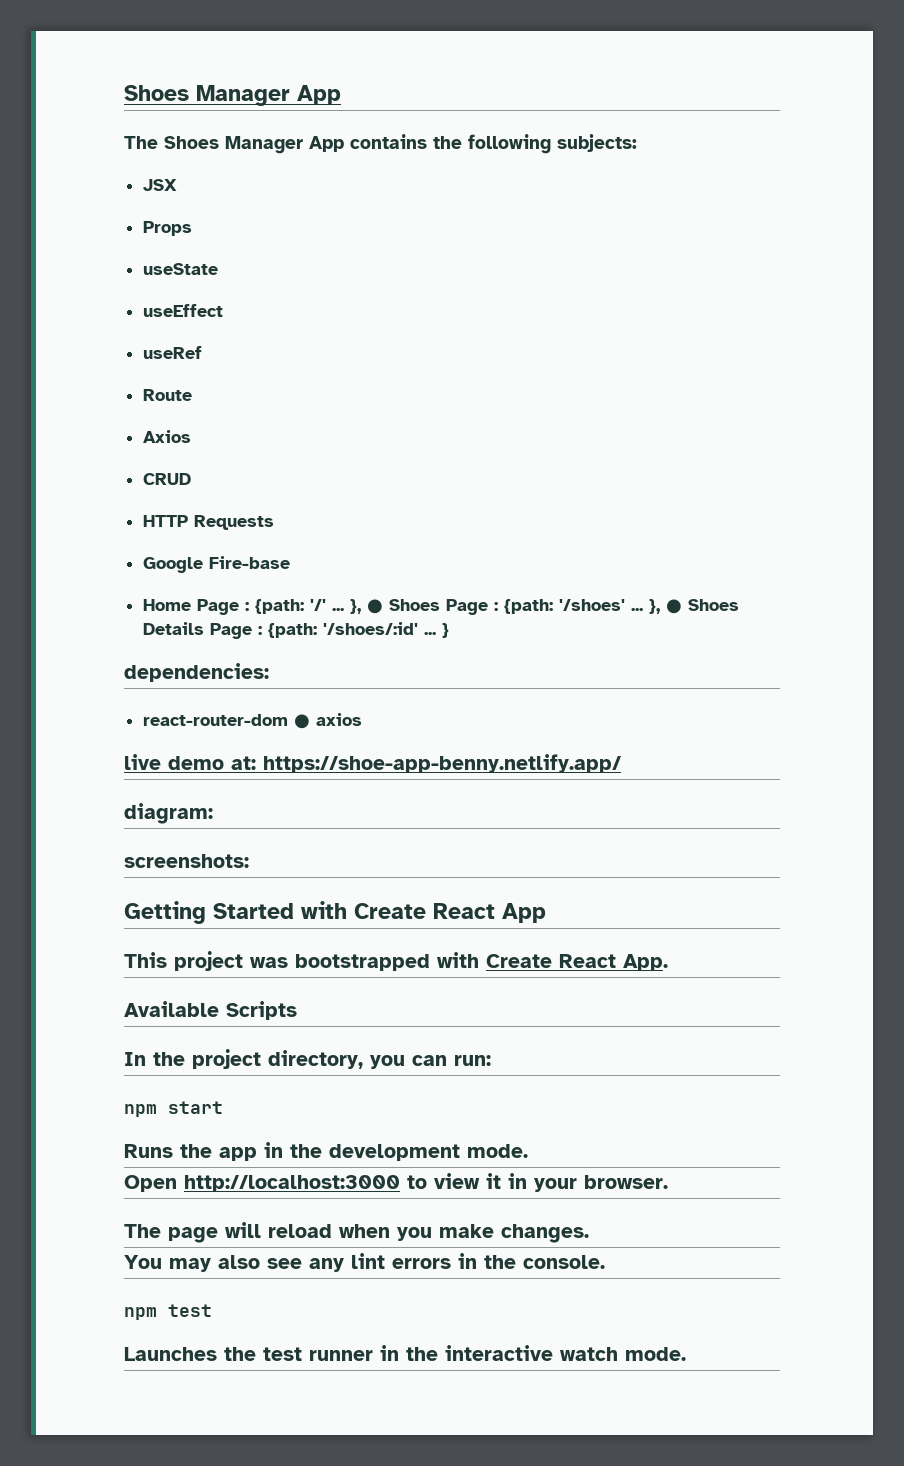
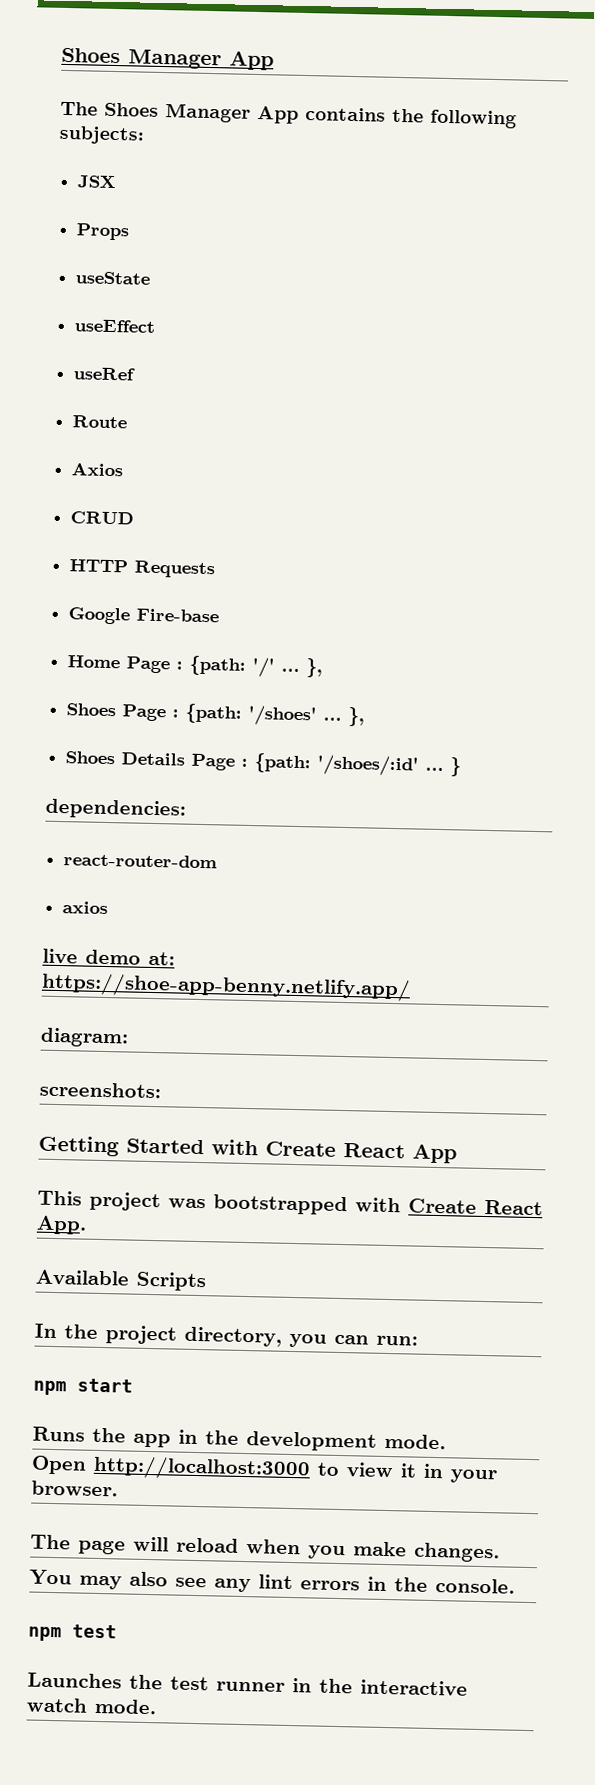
- Home Page : {path: '/' ... }, ● Shoes Page : {path: '/shoes' ... }, ● Shoes Details Page : {path: '/shoes/:id' ...
+ Home Page : {path: '/' ... },
+ Shoes Page : {path: '/shoes' ... },
+ Shoes Details Page : {path: '/shoes/:id' ...
- react-router-dom ● axios
+ react-router-dom
+ axios

